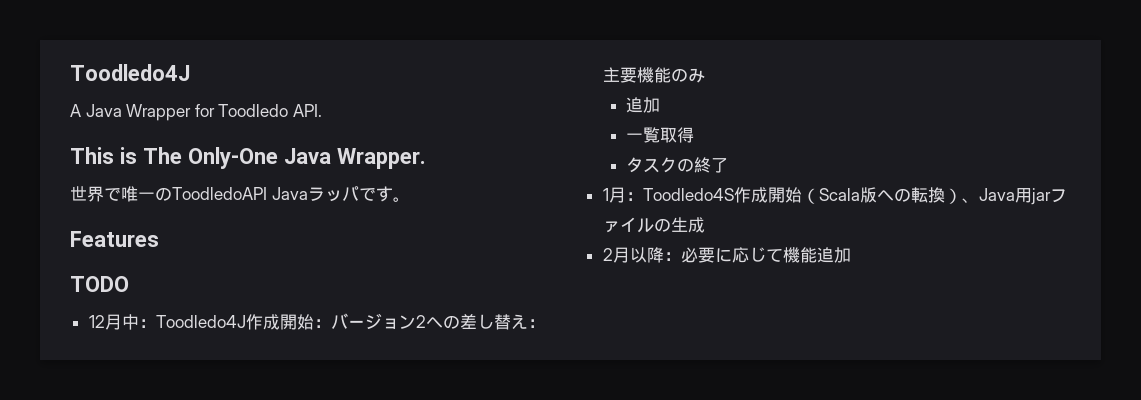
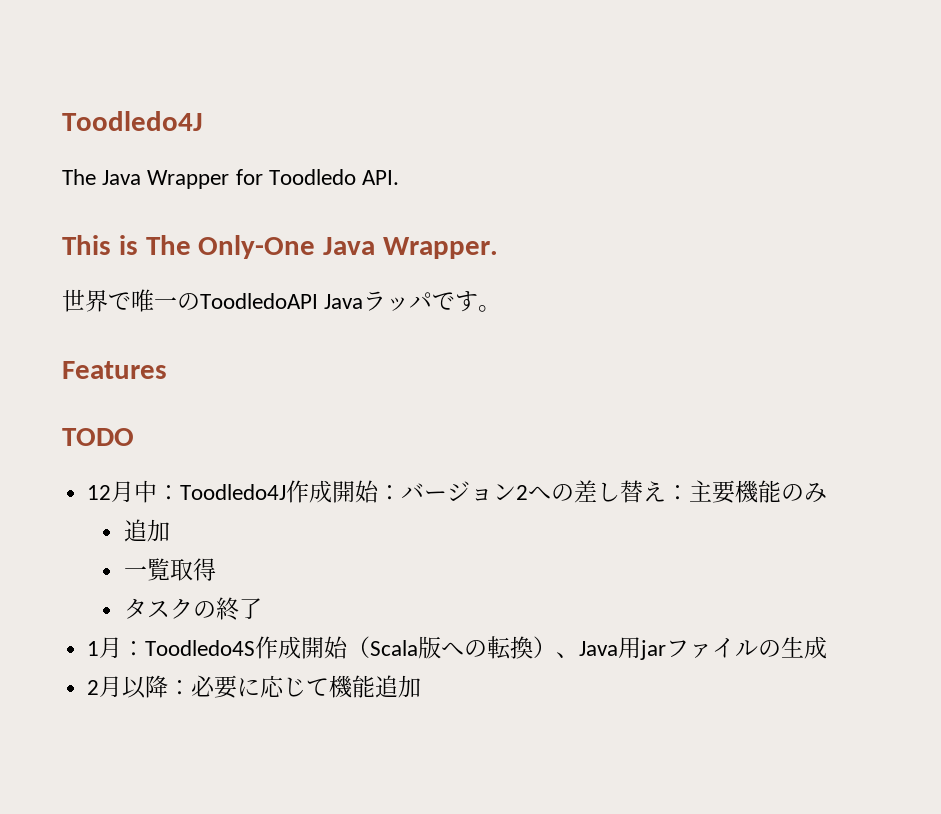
- A Java Wrapper for Toodledo API.
+ The Java Wrapper for Toodledo API.

